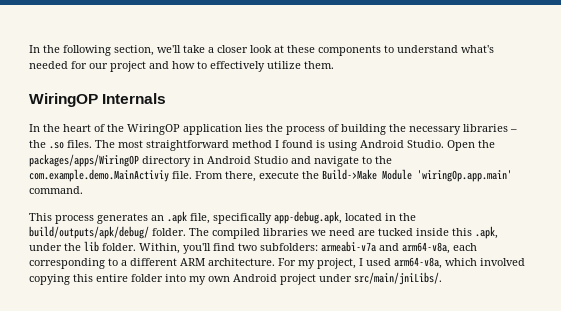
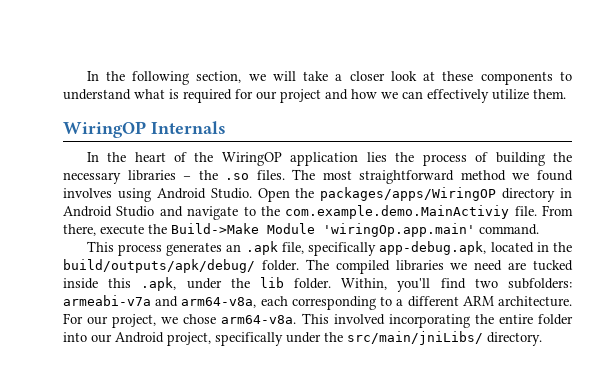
- In the following section, we'll take a closer look at these components to understand what's needed for our project and how to effectively utilize them.
+ In the following section, we will take a closer look at these components to understand what is required for our project and how we can effectively utilize them.
- The most straightforward method I found is using Android Studio.
+ The most straightforward method we found involves using Android Studio.
- For my project, I used arm64-v8a, which involved copying this entire folder into my own Android project under src/main/jniLibs/.
+ For our project, we chose arm64-v8a. This involved incorporating the entire folder into our Android project, specifically under the src/main/jniLibs/ directory.

